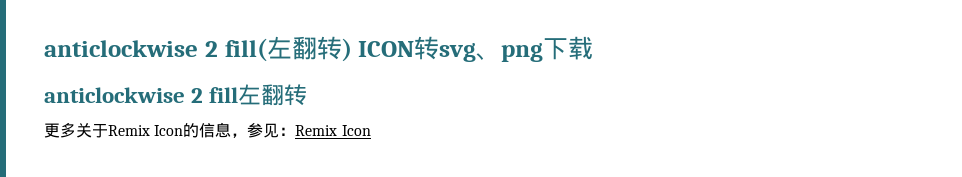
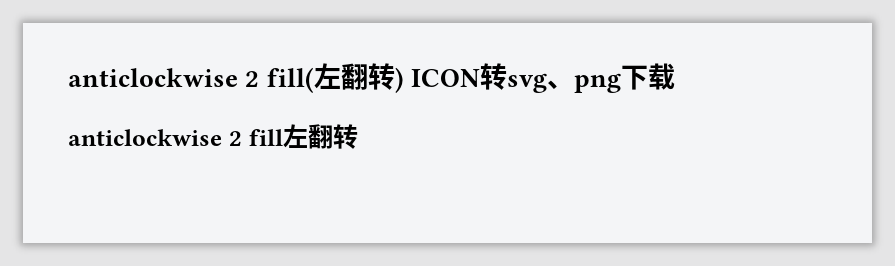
- 更多关于Remix Icon的信息，参见：Remix Icon

